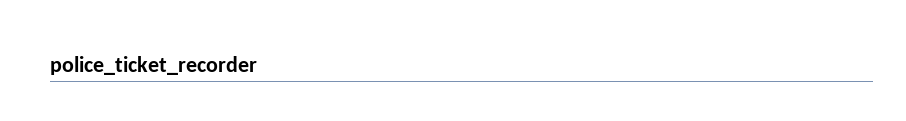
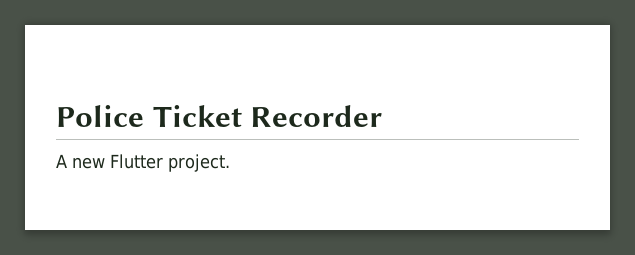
- police_ticket_recorder
+ Police Ticket Recorder
+ A new Flutter project.

